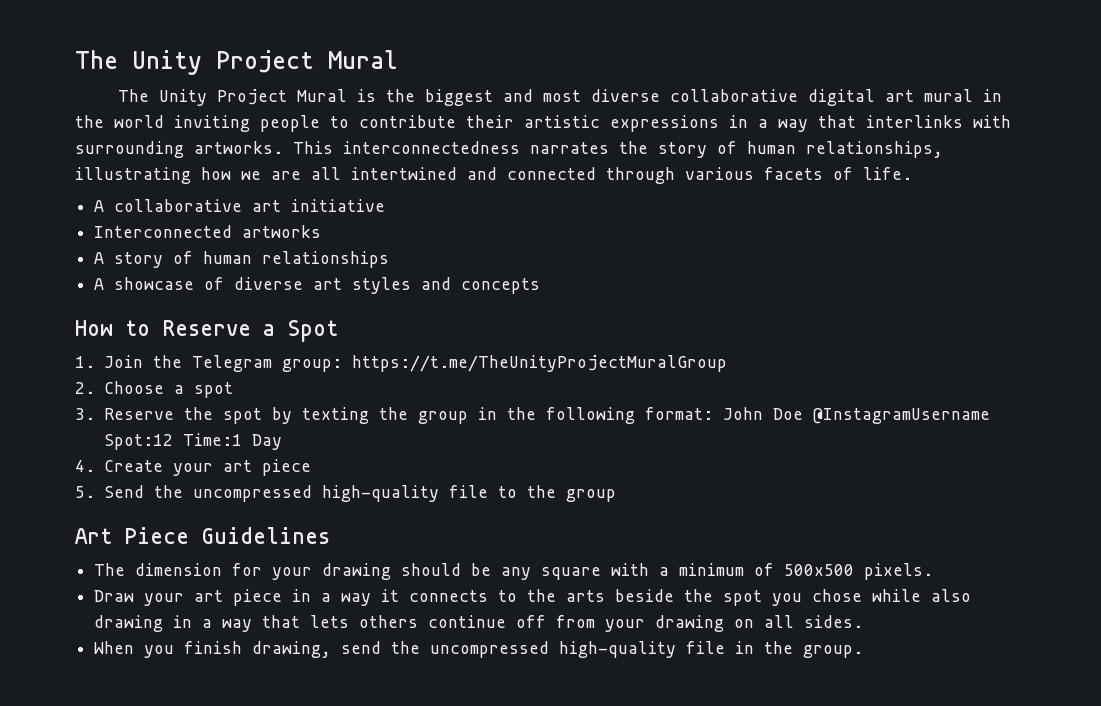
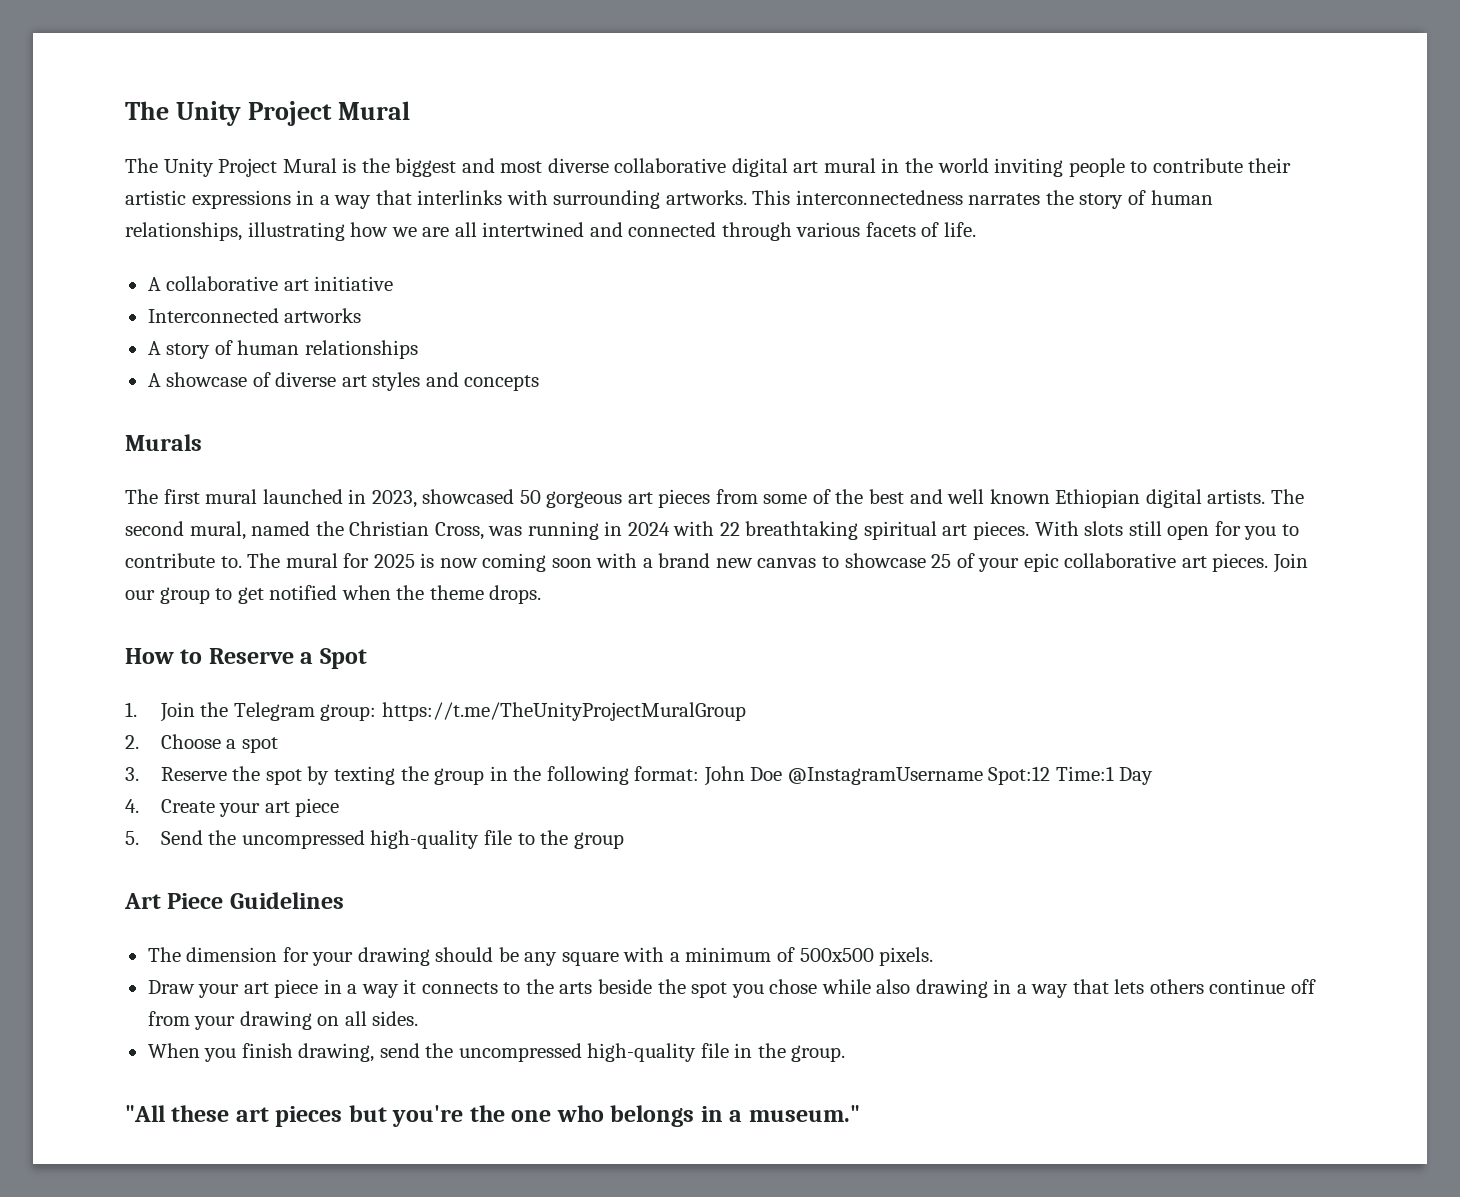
+ Murals
+ The first mural launched in 2023, showcased 50 gorgeous art pieces from some of the best and well known Ethiopian digital artists. The second mural, named the Christian Cross, was running in 2024 with 22 breathtaking spiritual art pieces. With slots still open for you to contribute to. The mural for 2025 is now coming soon with a brand new canvas to showcase 25 of your epic collaborative art pieces. Join our group to get notified when the theme drops.
+ "All these art pieces but you're the one who belongs in a museum."

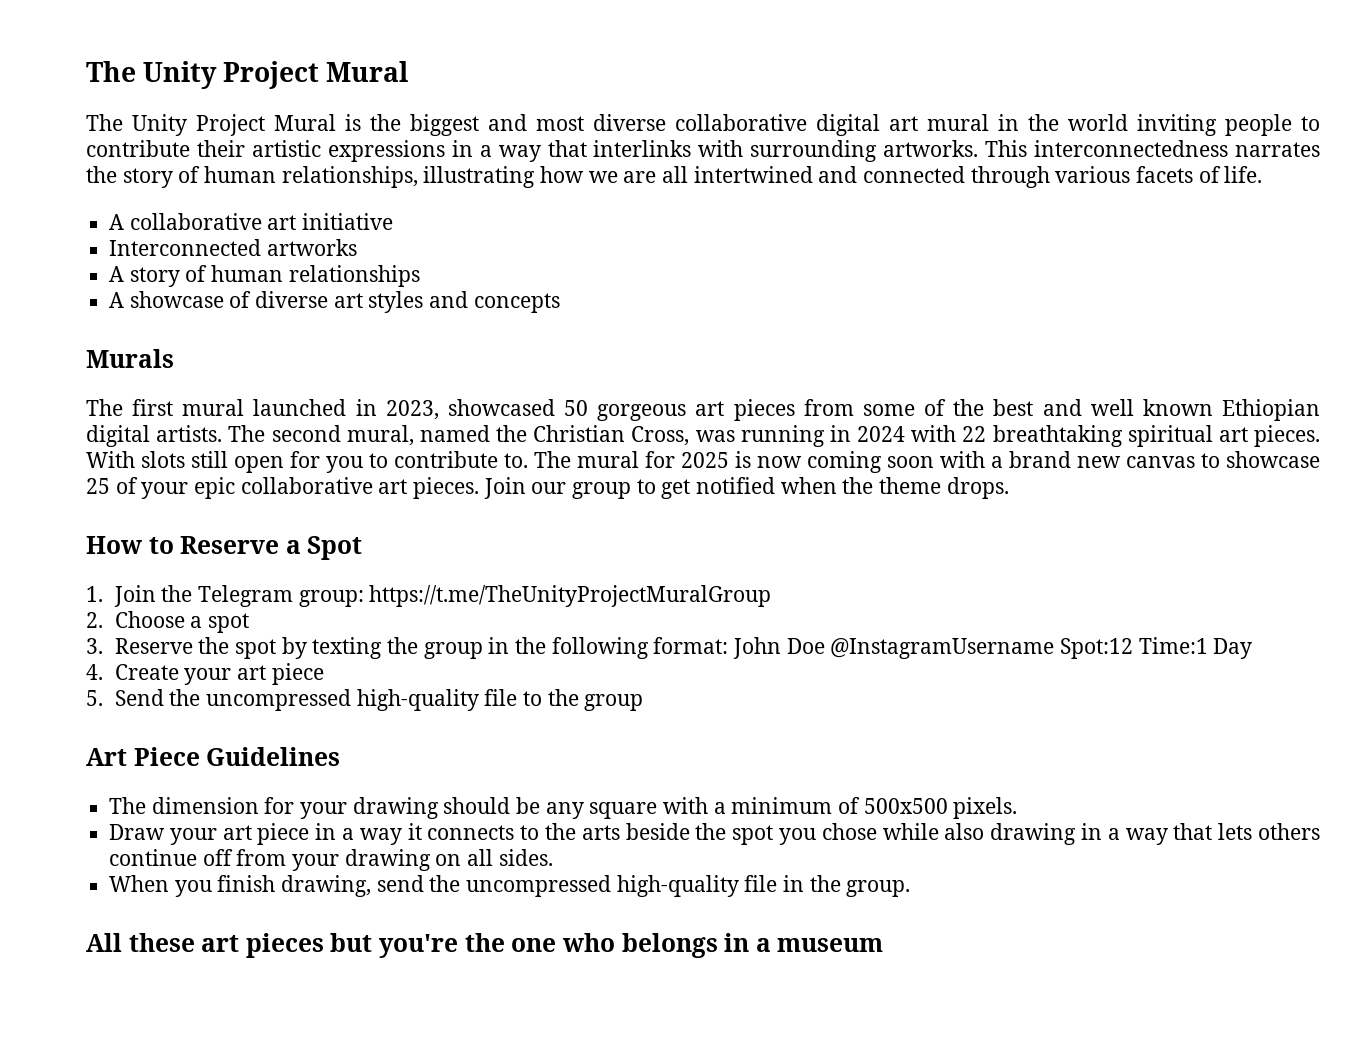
- "All these art pieces but you're the one who belongs in a museum."
+ All these art pieces but you're the one who belongs in a museum

